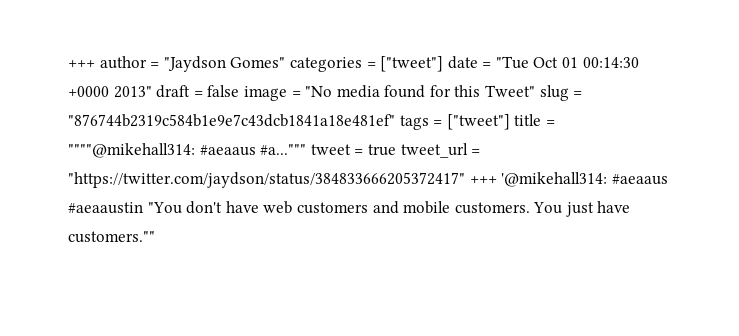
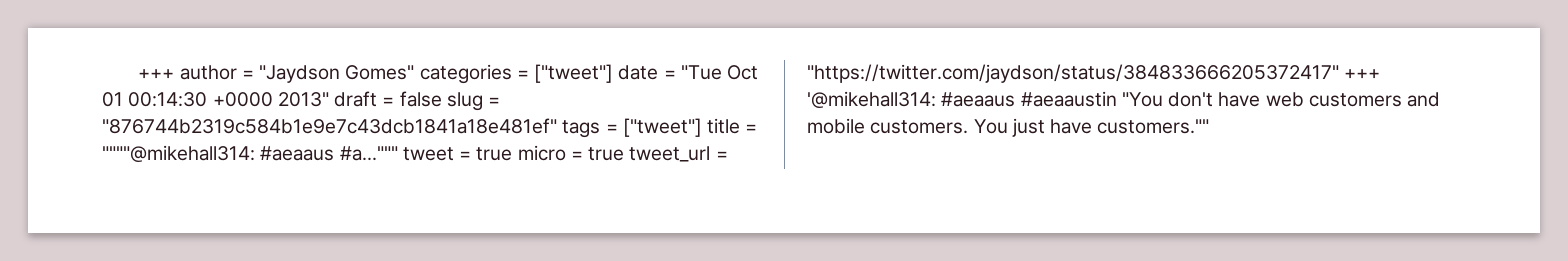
- +++ author = "Jaydson Gomes" categories = ["tweet"] date = "Tue Oct 01 00:14:30 +0000 2013" draft = false image = "No media found for this Tweet" slug = "876744b2319c584b1e9e7c43dcb1841a18e481ef" tags = ["tweet"] title = """"@mikehall314: #aeaaus #a...""" tweet = true tweet_url = "https://twitter.com/jaydson/status/384833666205372417" +++ '@mikehall314: #aeaaus #aeaaustin "You don't have web customers and mobile customers.
+ +++ author = "Jaydson Gomes" categories = ["tweet"] date = "Tue Oct 01 00:14:30 +0000 2013" draft = false slug = "876744b2319c584b1e9e7c43dcb1841a18e481ef" tags = ["tweet"] title = """"@mikehall314: #aeaaus #a...""" tweet = true micro = true tweet_url = "https://twitter.com/jaydson/status/384833666205372417" +++ '@mikehall314: #aeaaus #aeaaustin "You don't have web customers and mobile customers.

